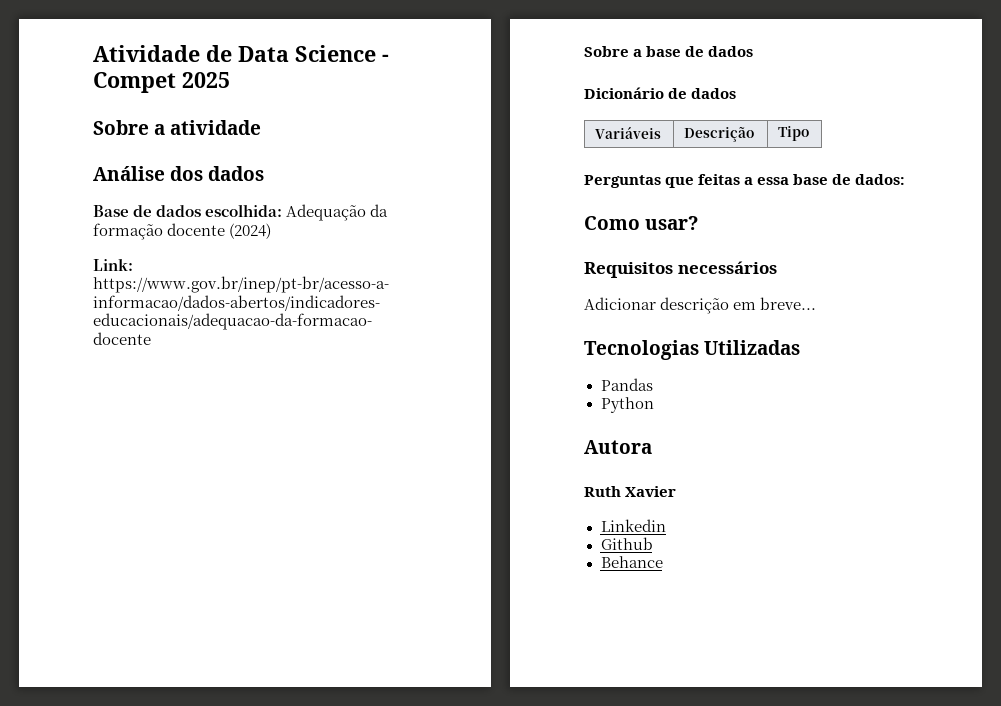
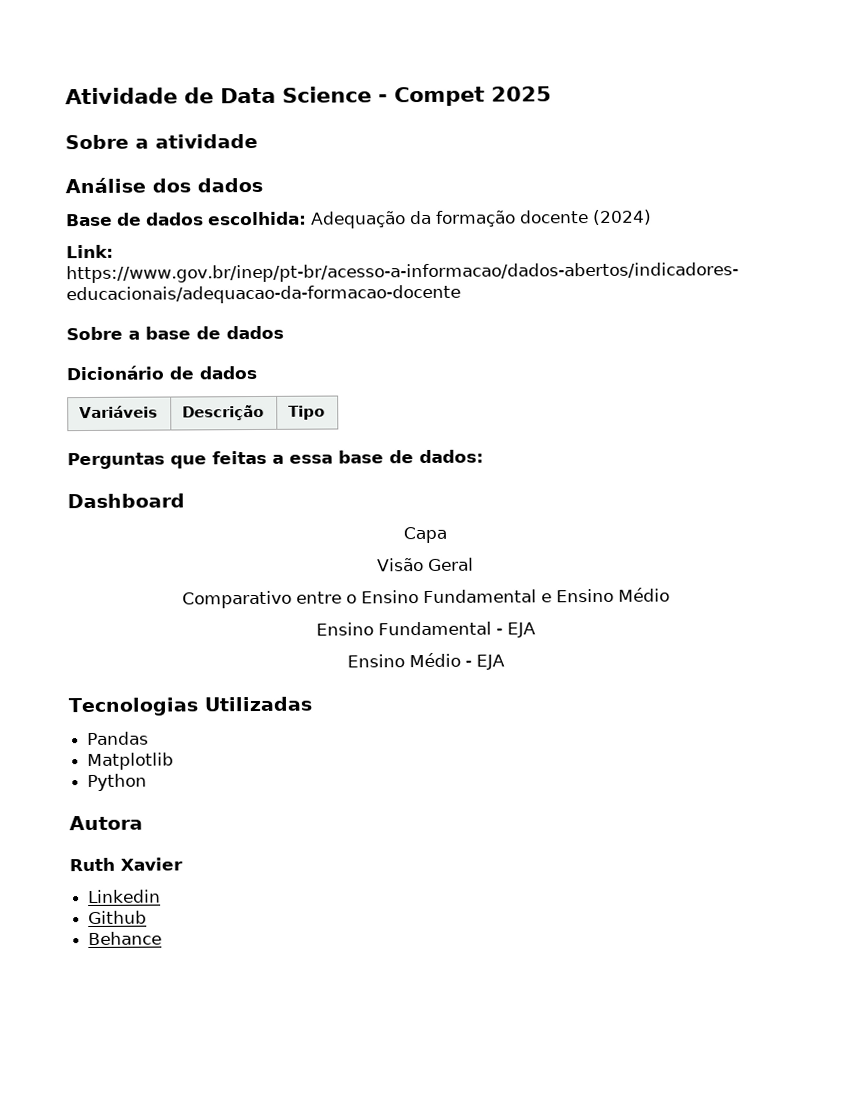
- Como usar?
- Requisitos necessários
- Adicionar descrição em breve...
+ Dashboard
+ Capa
+ Visão Geral
+ Comparativo entre o Ensino Fundamental e Ensino Médio
+ Ensino Fundamental - EJA
+ Ensino Médio - EJA
+ Matplotlib

